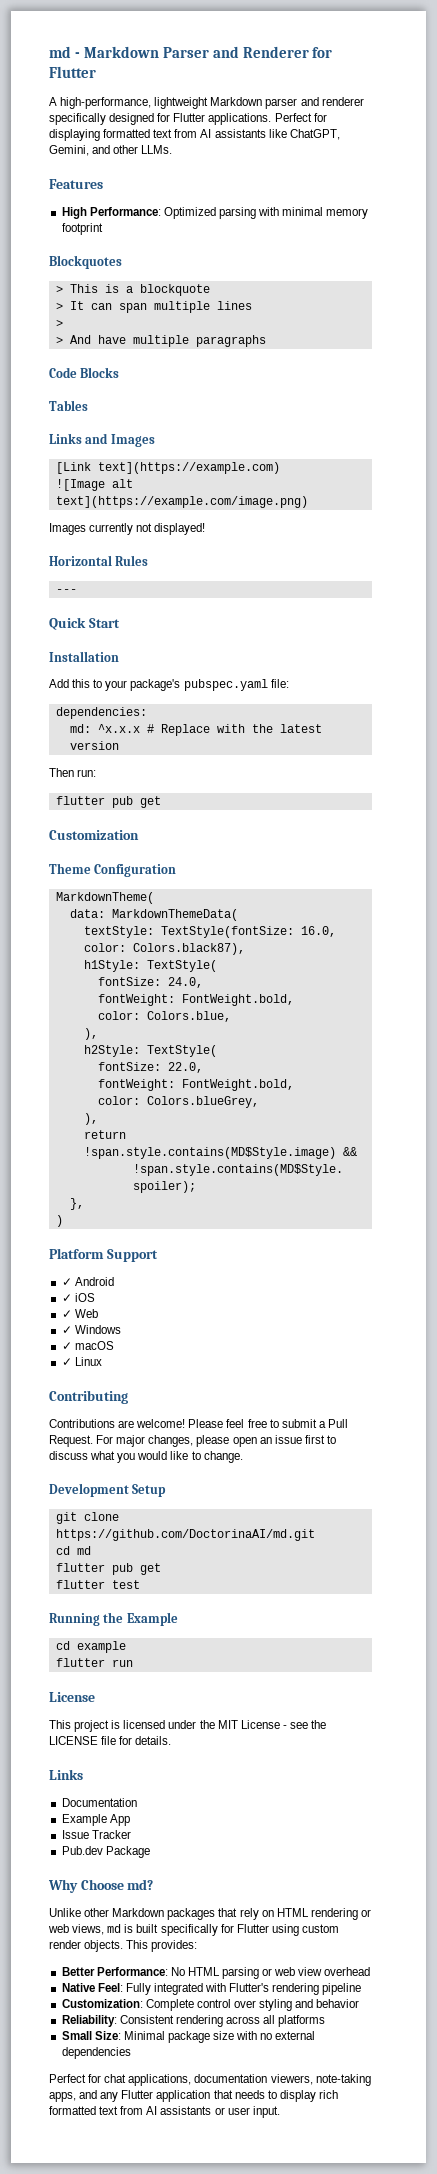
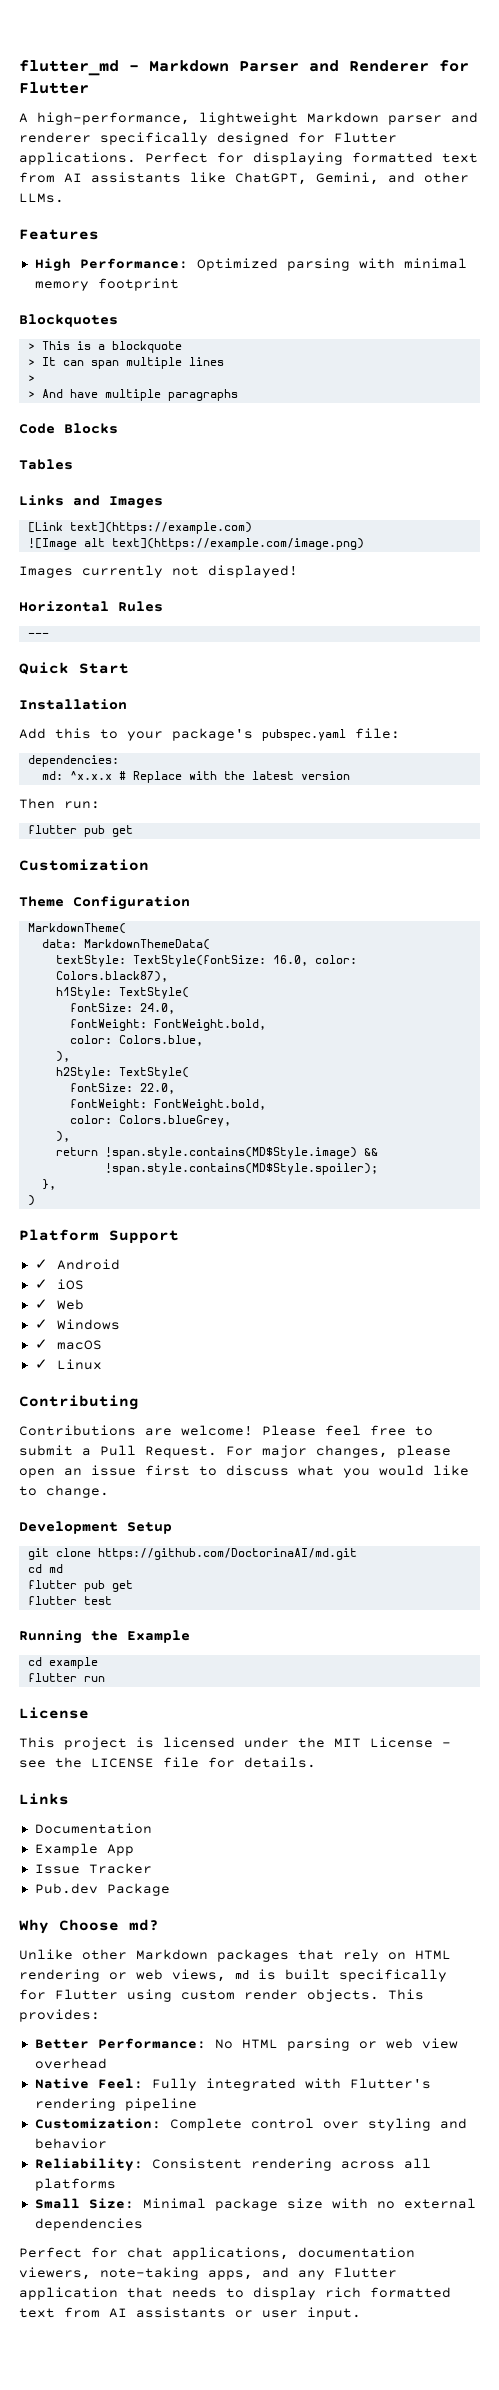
- md - Markdown Parser and Renderer for Flutter
+ flutter_md - Markdown Parser and Renderer for Flutter

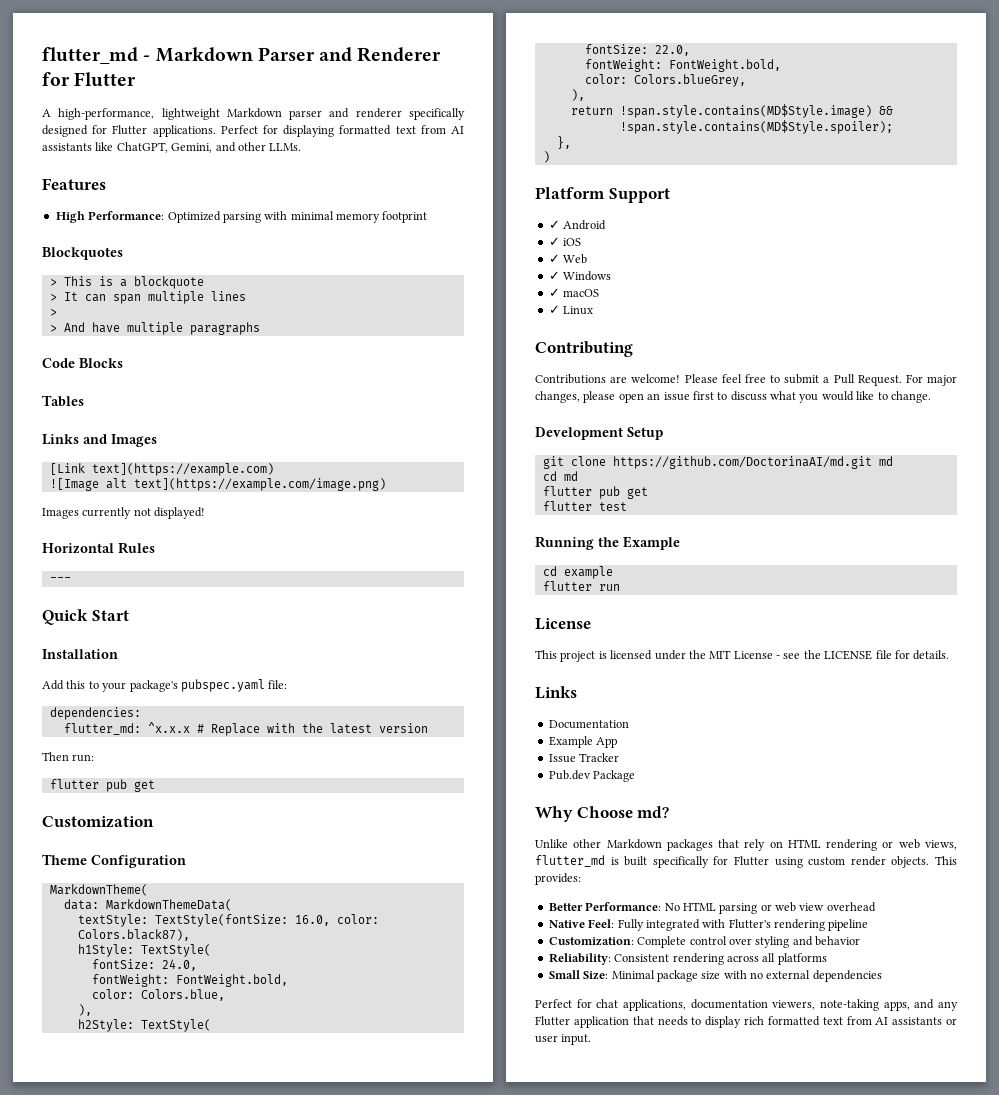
- md: ^x.x.x # Replace with the latest version
+ flutter_md: ^x.x.x # Replace with the latest version
- git clone https://github.com/DoctorinaAI/md.git
+ git clone https://github.com/DoctorinaAI/md.git md
- Unlike other Markdown packages that rely on HTML rendering or web views, md is built specifically for Flutter using custom render objects.
+ Unlike other Markdown packages that rely on HTML rendering or web views, flutter_md is built specifically for Flutter using custom render objects.

